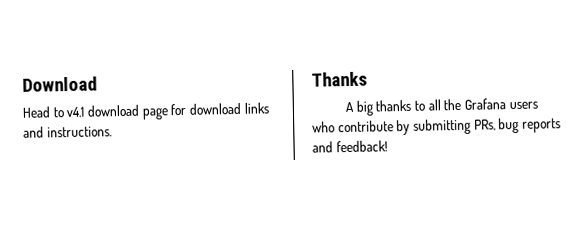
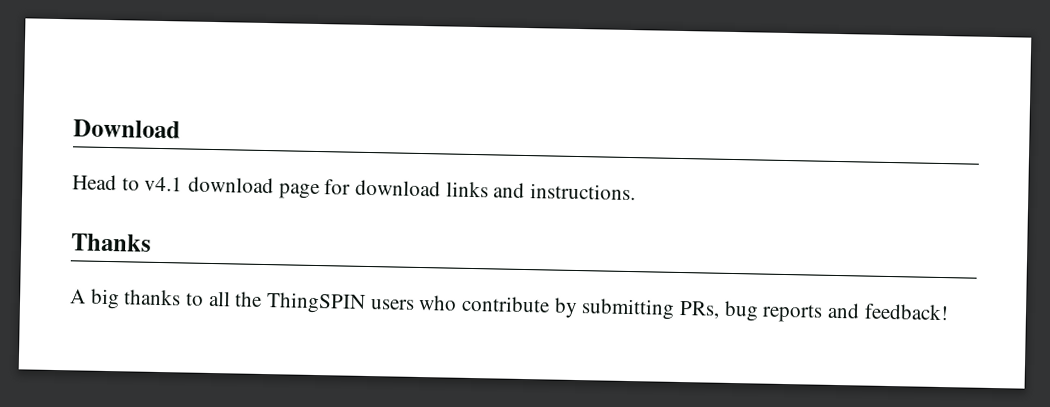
- A big thanks to all the Grafana users who contribute by submitting PRs, bug reports and feedback!
+ A big thanks to all the ThingSPIN users who contribute by submitting PRs, bug reports and feedback!

